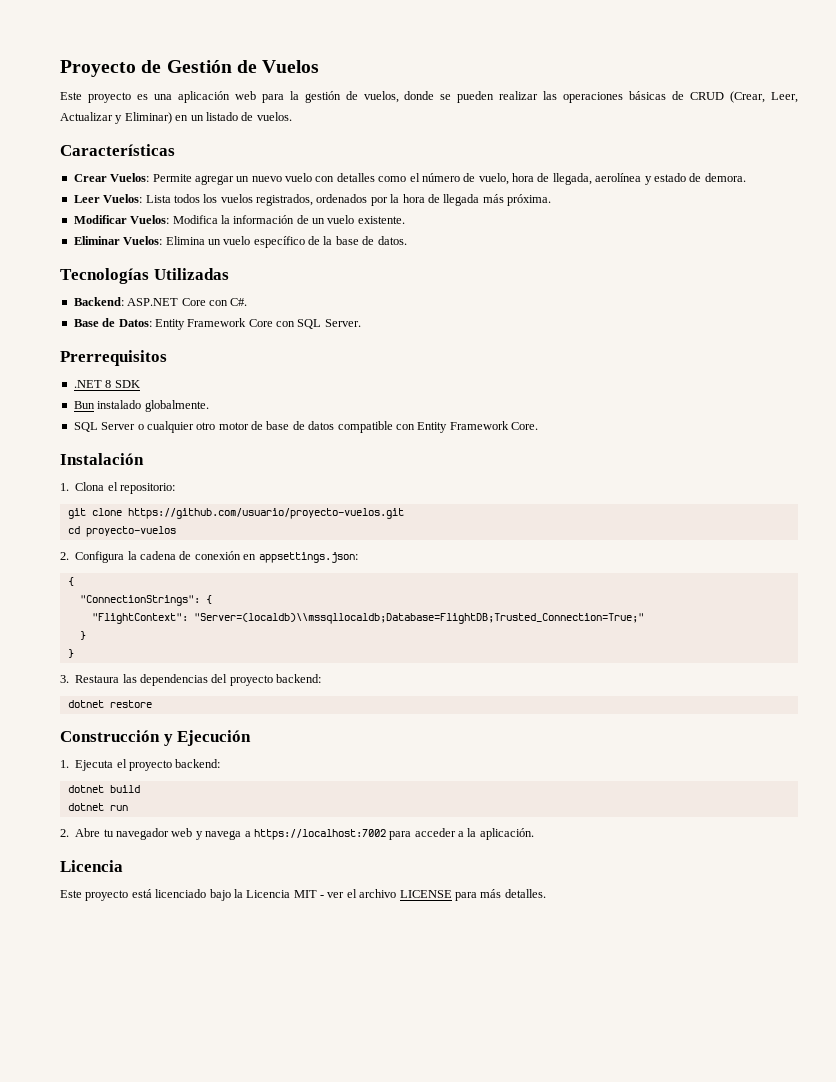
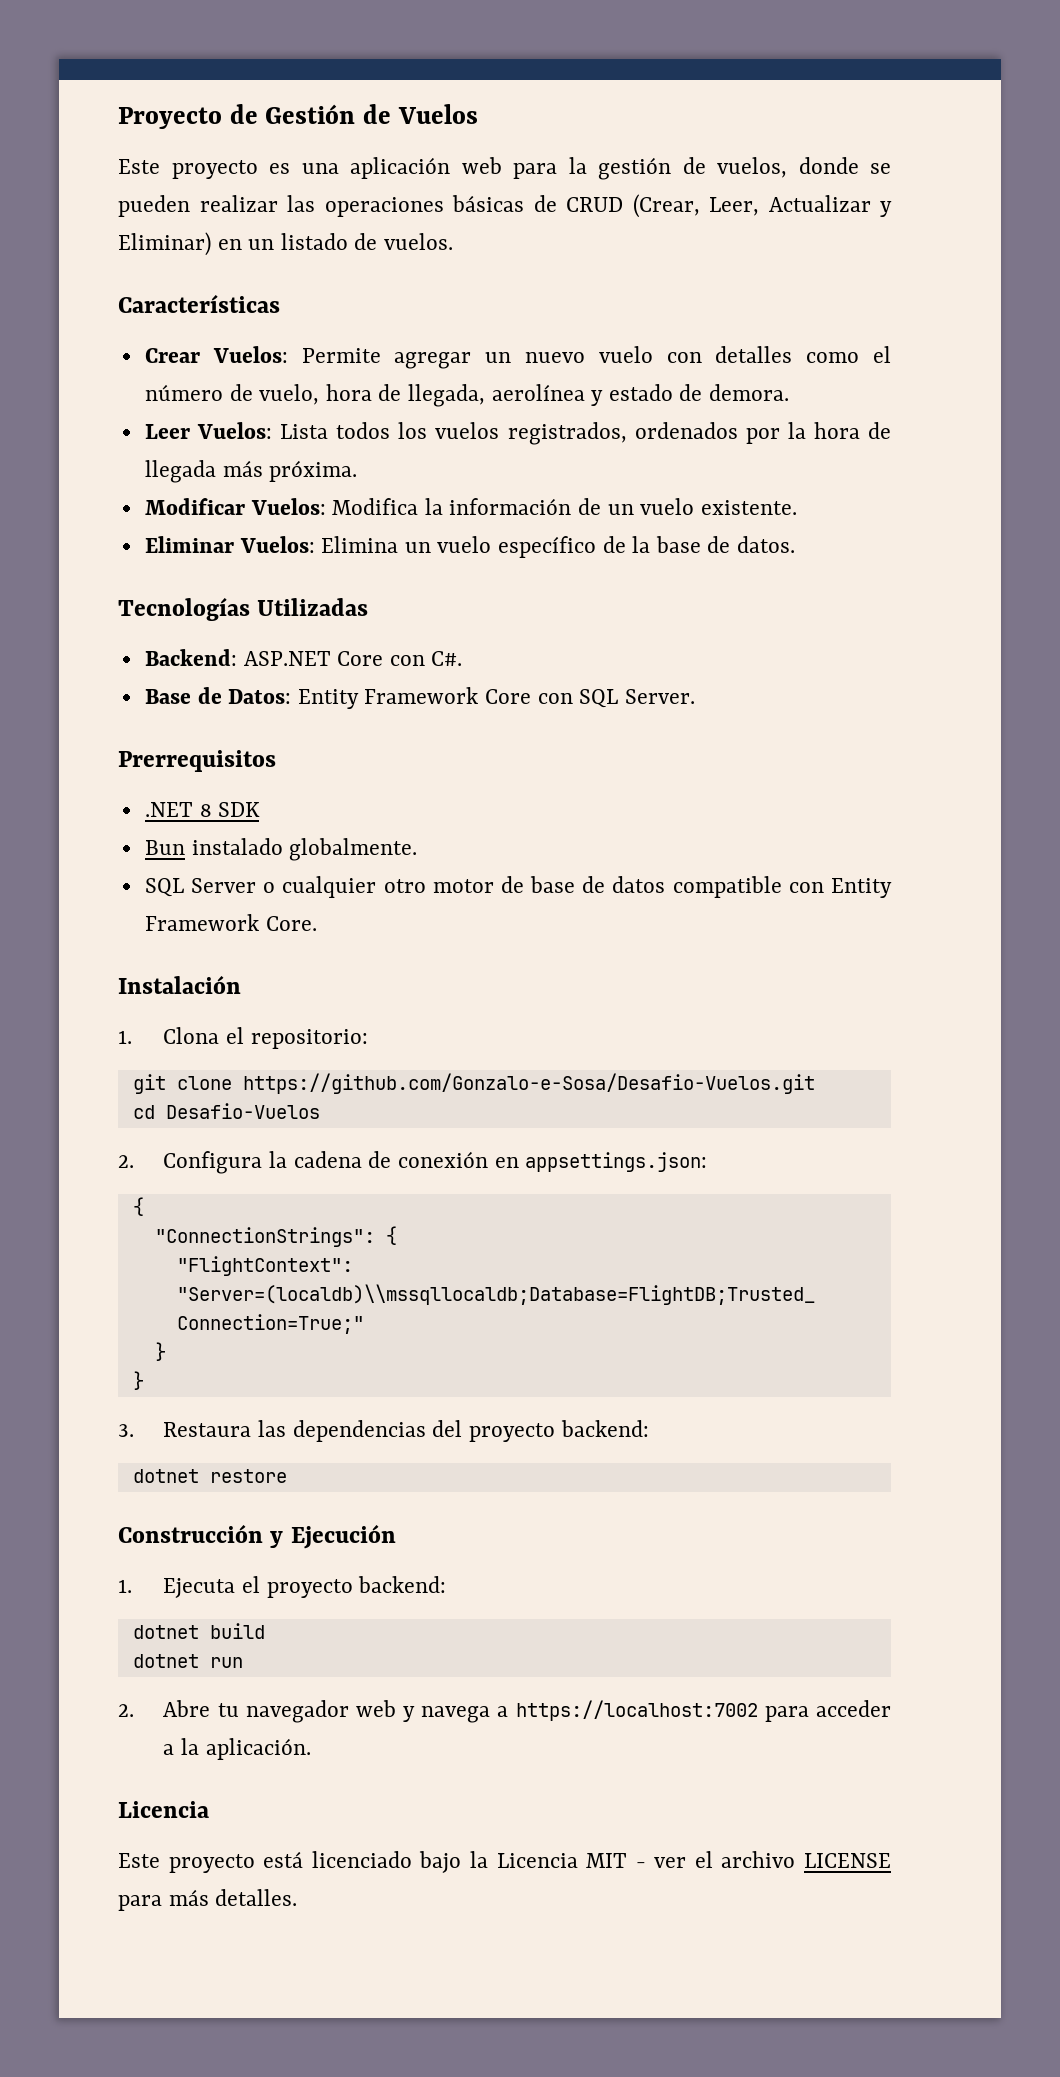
- git clone https://github.com/usuario/proyecto-vuelos.git
+ git clone https://github.com/Gonzalo-e-Sosa/Desafio-Vuelos.git
- cd proyecto-vuelos
+ cd Desafio-Vuelos

